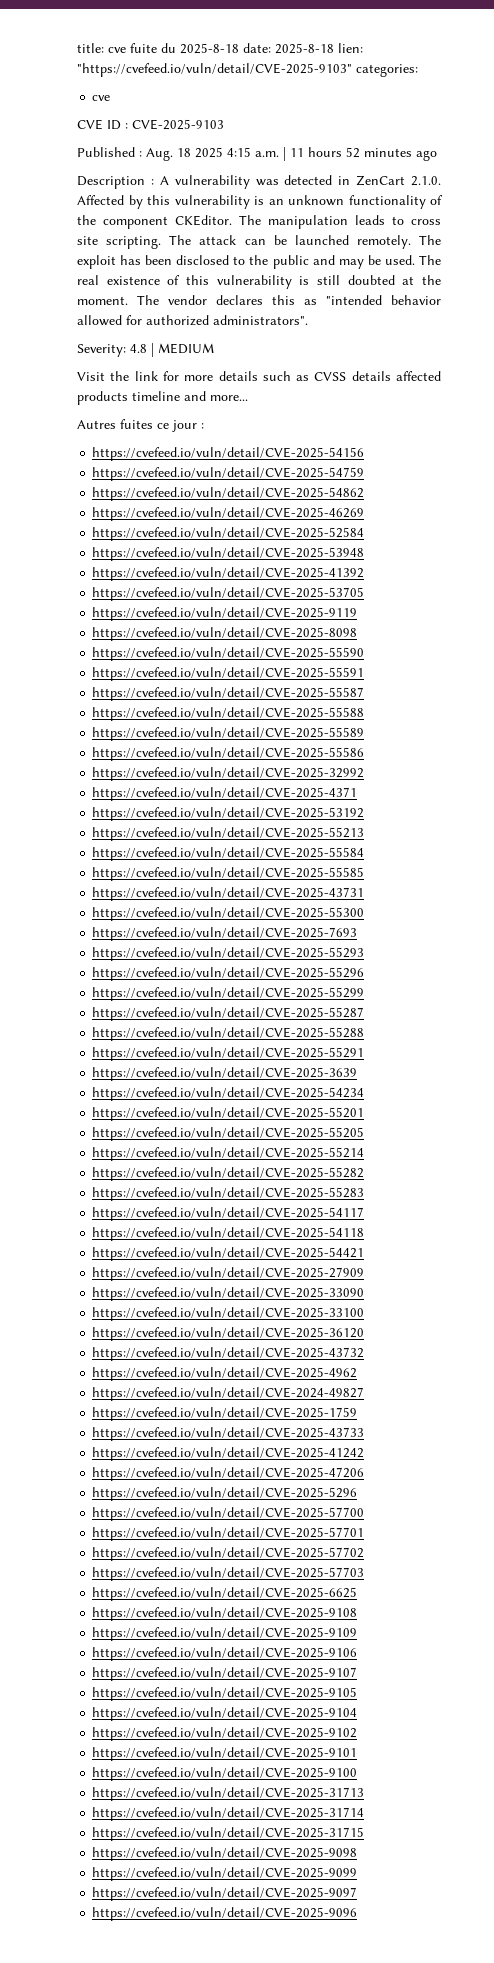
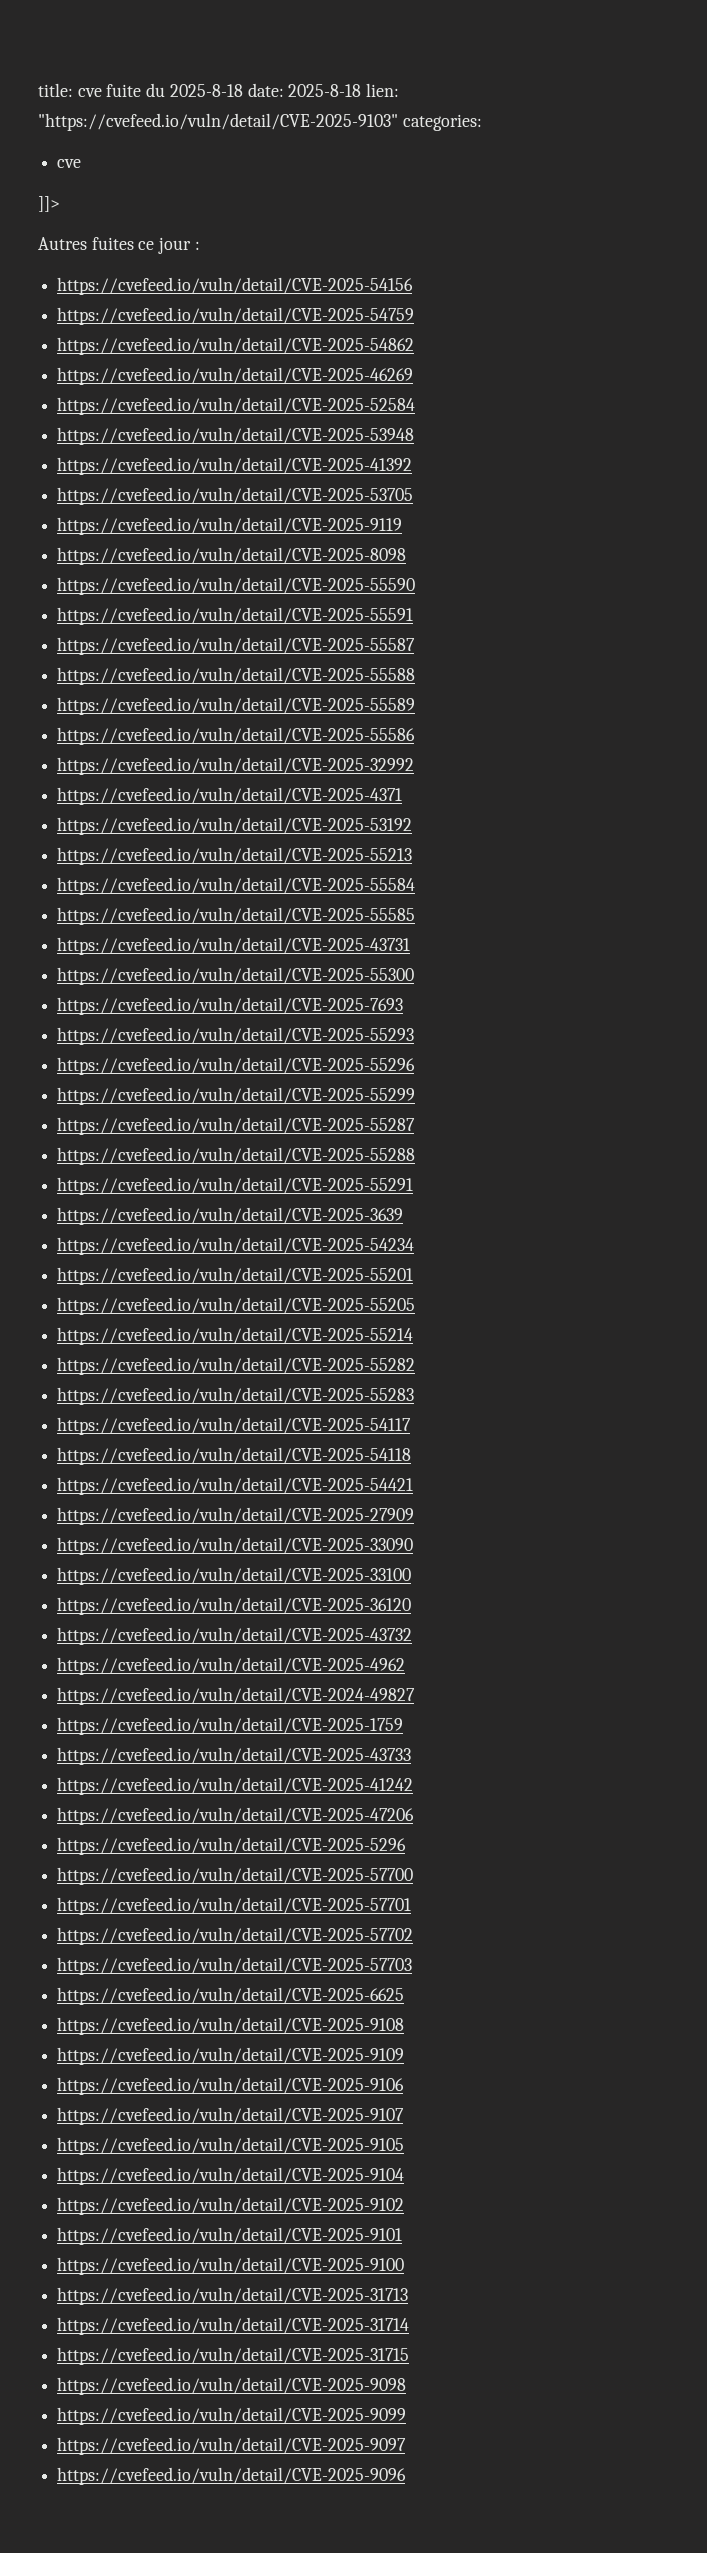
- CVE ID : CVE-2025-9103
- Published : Aug. 18 2025 4:15 a.m. | 11 hours 52 minutes ago
- Description : A vulnerability was detected in ZenCart 2.1.0. Affected by this vulnerability is an unknown functionality of the component CKEditor. The manipulation leads to cross site scripting. The attack can be launched remotely. The exploit has been disclosed to the public and may be used. The real existence of this vulnerability is still doubted at the moment. The vendor declares this as "intended behavior allowed for authorized administrators".
- Severity: 4.8 | MEDIUM
- Visit the link for more details such as CVSS details affected products timeline and more...
+ ]]>

